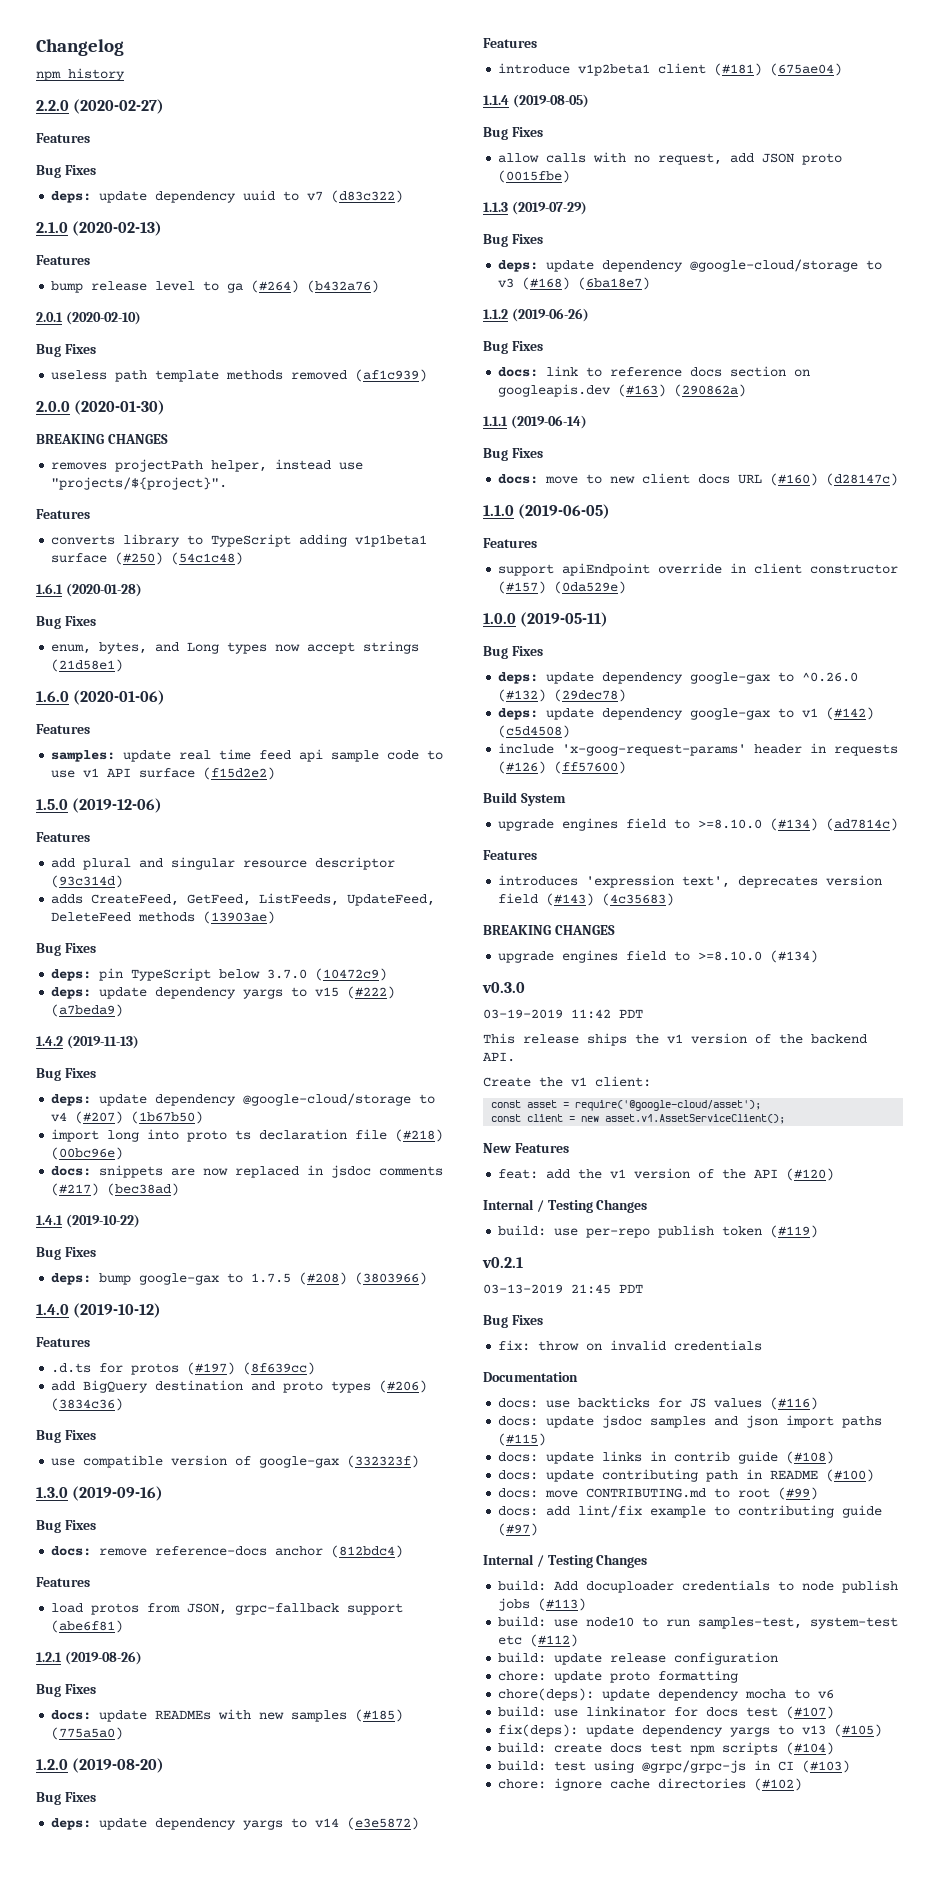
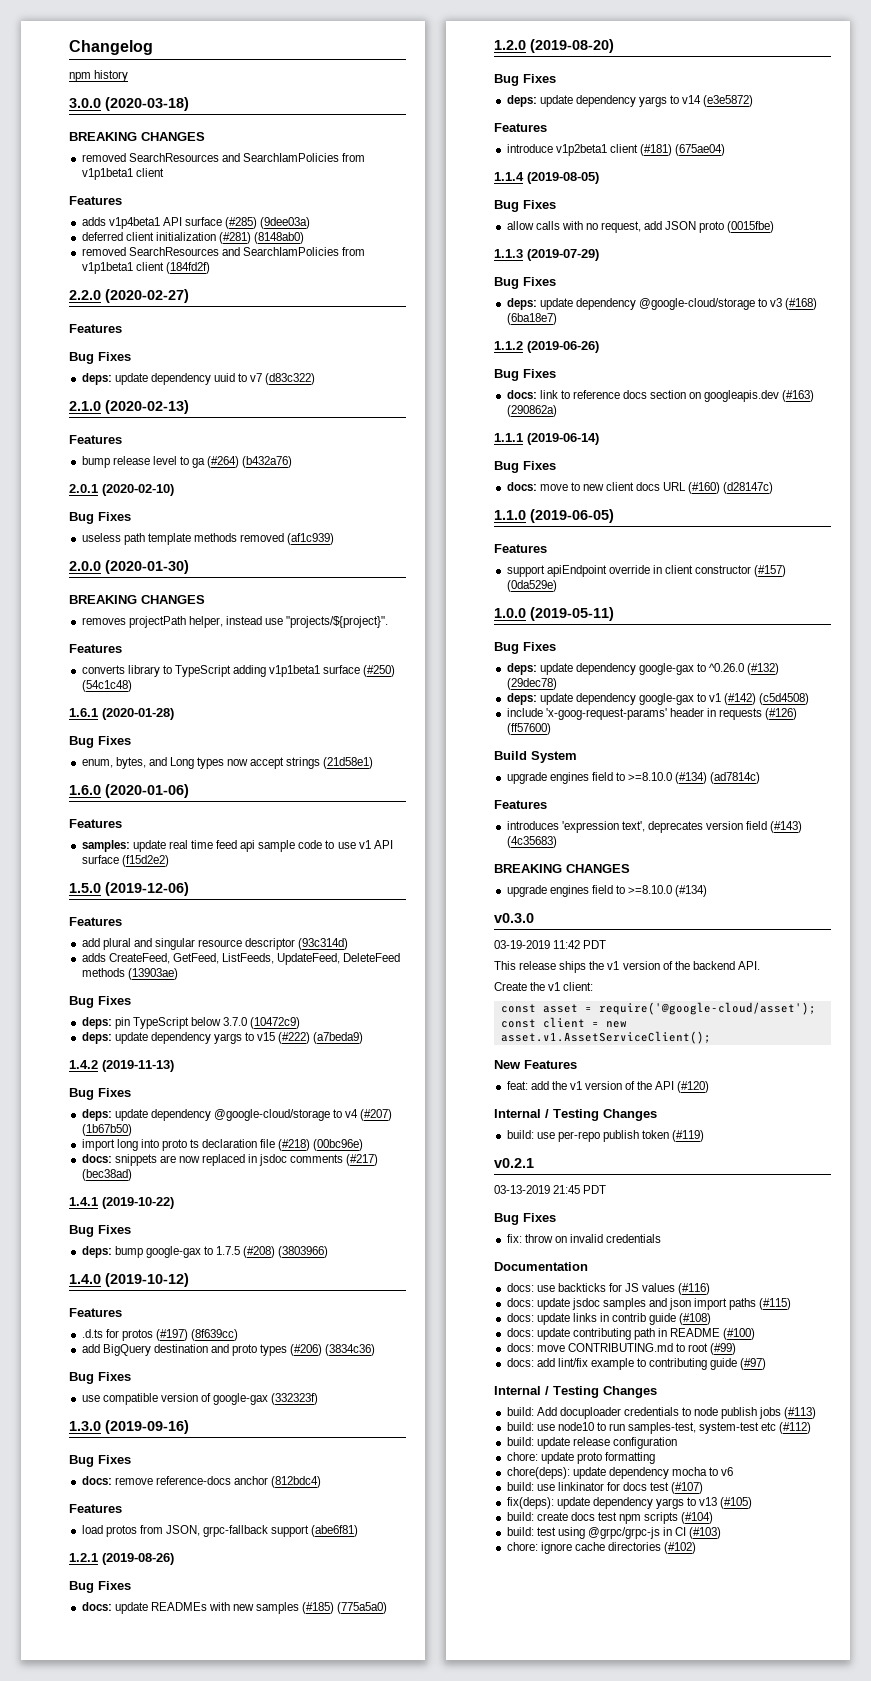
+ 3.0.0 (2020-03-18)
+ BREAKING CHANGES
+ removed SearchResources and SearchIamPolicies from v1p1beta1 client
+ Features
+ adds v1p4beta1 API surface (#285) (9dee03a)
+ deferred client initialization (#281) (8148ab0)
+ removed SearchResources and SearchIamPolicies from v1p1beta1 client (184fd2f)

